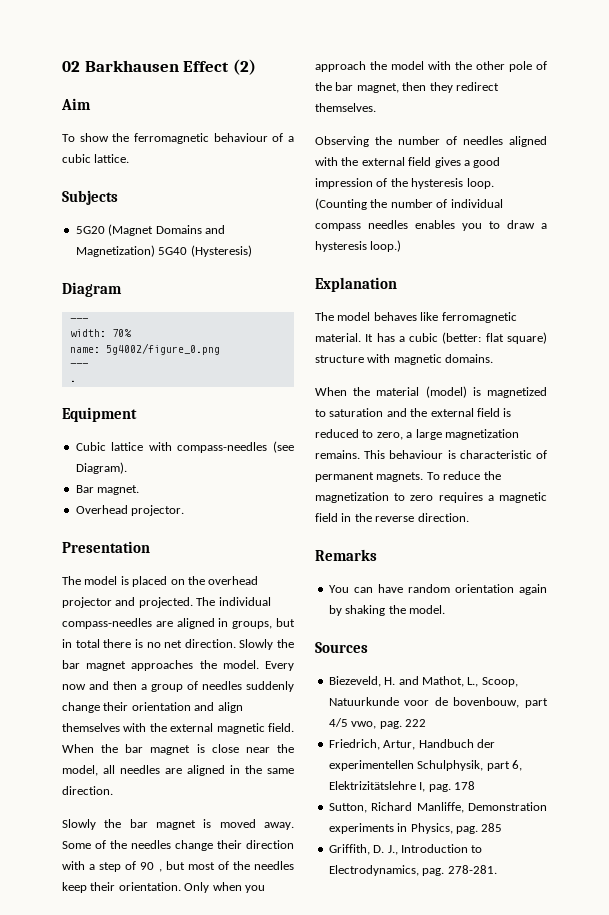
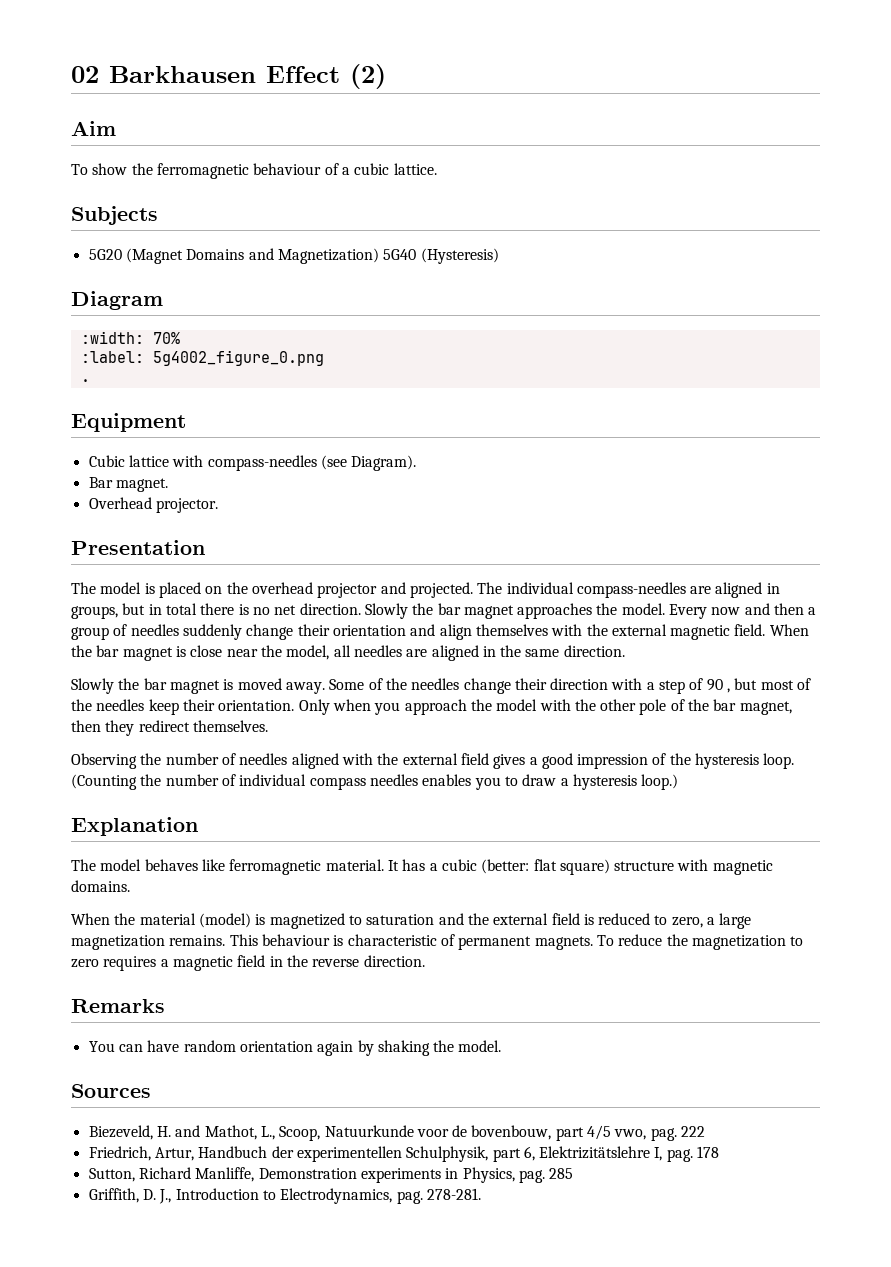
  Diagram
- ---
- width: 70%
+ :width: 70%
- name: 5g4002/figure_0.png
- ---
+ :label: 5g4002_figure_0.png

